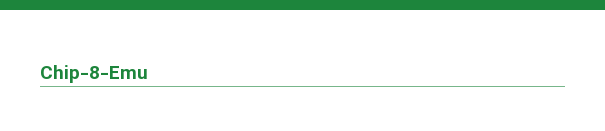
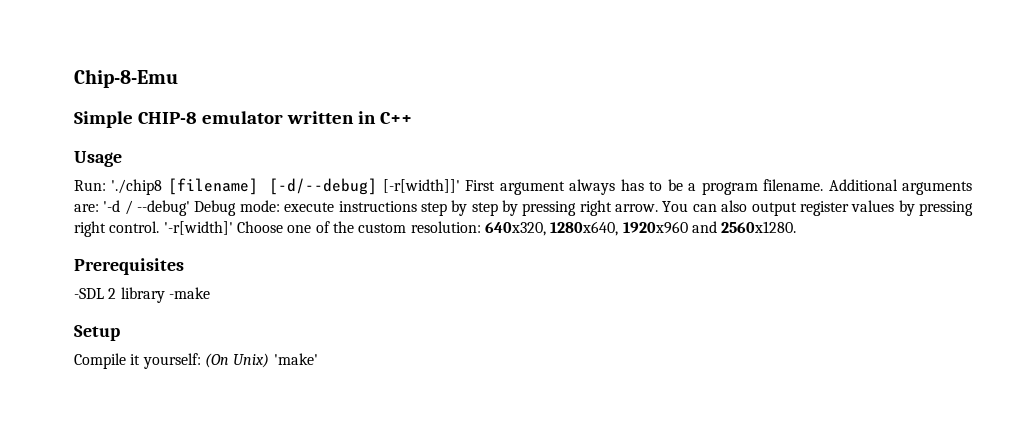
+ Simple CHIP-8 emulator written in C++
+ Usage
+ Run: './chip8 [filename] [-d/--debug] [-r[width]]' First argument always has to be a program filename. Additional arguments are: '-d / --debug' Debug mode: execute instructions step by step by pressing right arrow. You can also output register values by pressing right control. '-r[width]' Choose one of the custom resolution: 640x320, 1280x640, 1920x960 and 2560x1280.
+ Prerequisites
+ -SDL 2 library -make
+ Setup
+ Compile it yourself: (On Unix) 'make'

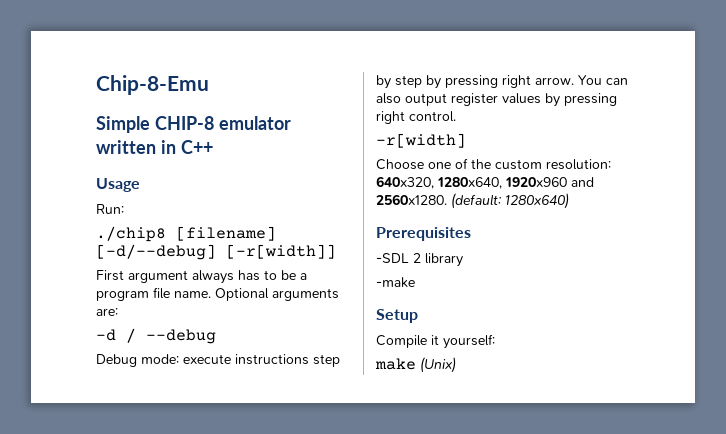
- Run: './chip8 [filename] [-d/--debug] [-r[width]]' First argument always has to be a program filename. Additional arguments are: '-d / --debug' Debug mode: execute instructions step by step by pressing right arrow.
+ Run:
+ ./chip8 [filename] [-d/--debug] [-r[width]]
+ First argument always has to be a program file name. Optional arguments are:
+ -d / --debug
+ Debug mode: execute instructions step by step by pressing right arrow.
- You can also output register values by pressing right control. '-r[width]' Choose one of the custom resolution: 640x320, 1280x640, 1920x960 and 2560x1280.
+ You can also output register values by pressing right control.
+ -r[width]
+ Choose one of the custom resolution: 640x320, 1280x640, 1920x960 and 2560x1280. (default: 1280x640)
- -SDL 2 library -make
+ -SDL 2 library
+ -make
- Compile it yourself: (On Unix) 'make'
+ Compile it yourself:
+ make (Unix)

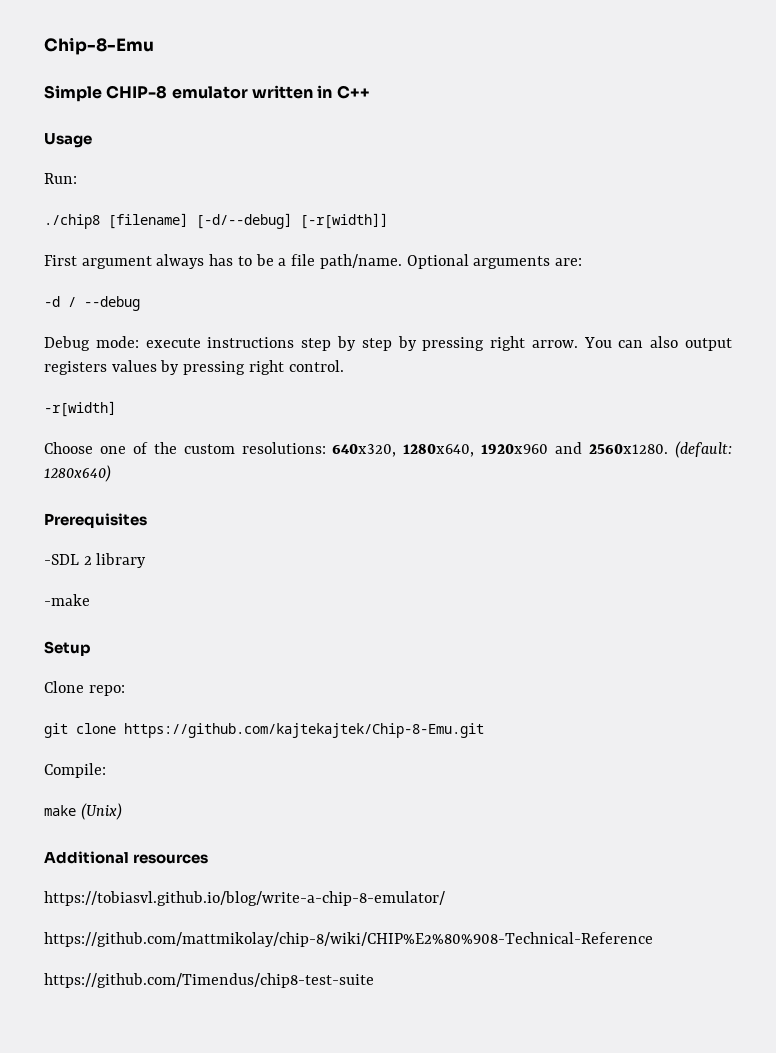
- First argument always has to be a program file name.
+ First argument always has to be a file path/name.
- You can also output register values by pressing right control.
+ You can also output registers values by pressing right control.
- Choose one of the custom resolution: 640x320, 1280x640, 1920x960 and 2560x1280.
+ Choose one of the custom resolutions: 640x320, 1280x640, 1920x960 and 2560x1280.
- Compile it yourself:
+ Clone repo:
+ git clone https://github.com/kajtekajtek/Chip-8-Emu.git
+ Compile:
  make (Unix)
+ Additional resources
+ https://tobiasvl.github.io/blog/write-a-chip-8-emulator/
+ https://github.com/mattmikolay/chip-8/wiki/CHIP%E2%80%908-Technical-Reference
+ https://github.com/Timendus/chip8-test-suite

